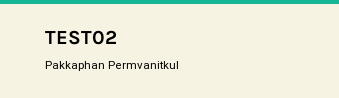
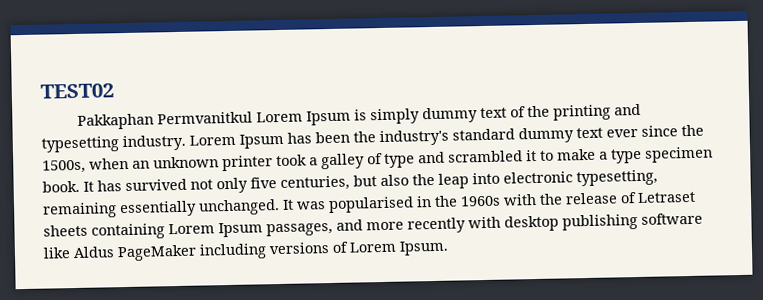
- Pakkaphan Permvanitkul
+ Pakkaphan Permvanitkul Lorem Ipsum is simply dummy text of the printing and typesetting industry. Lorem Ipsum has been the industry's standard dummy text ever since the 1500s, when an unknown printer took a galley of type and scrambled it to make a type specimen book. It has survived not only five centuries, but also the leap into electronic typesetting, remaining essentially unchanged. It was popularised in the 1960s with the release of Letraset sheets containing Lorem Ipsum passages, and more recently with desktop publishing software like Aldus PageMaker including versions of Lorem Ipsum.

